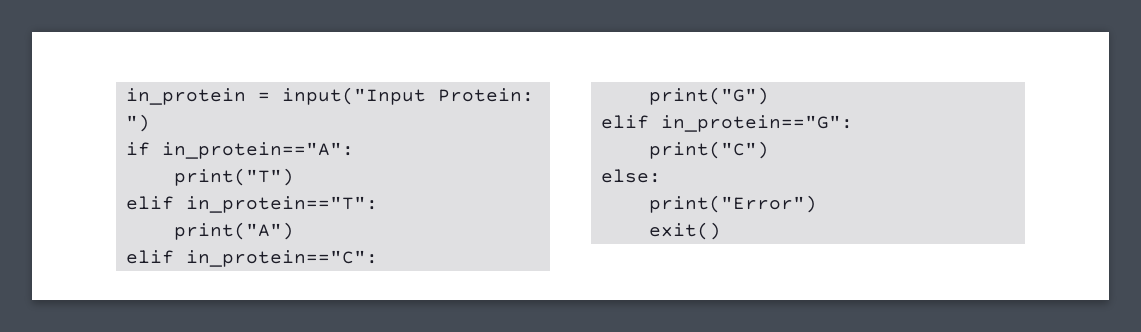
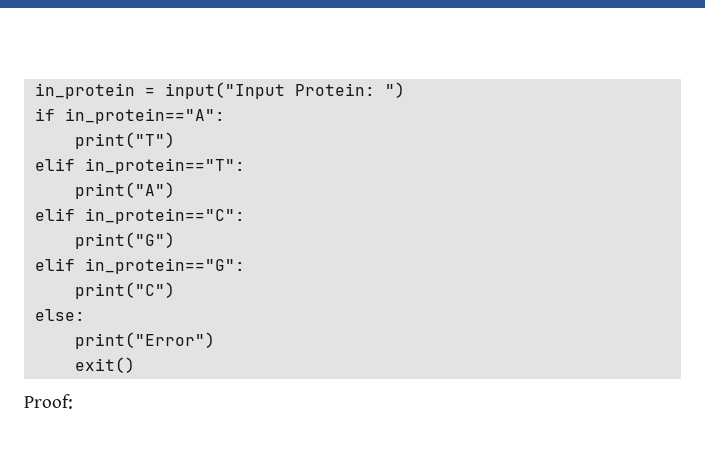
+ Proof:

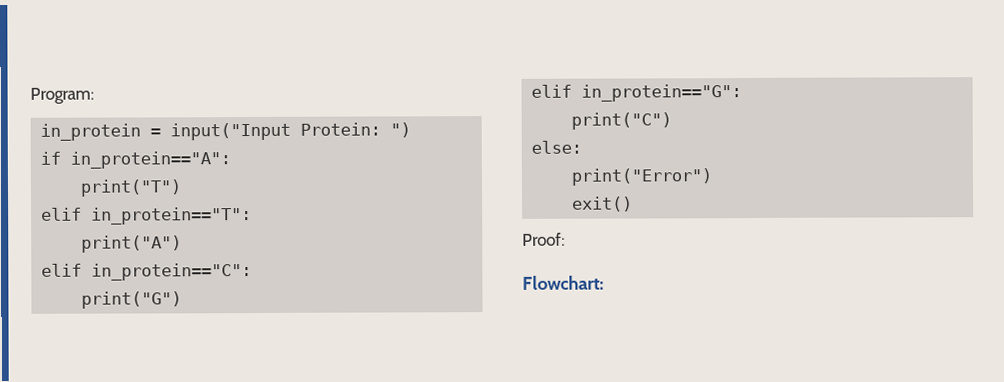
+ Program:
+ Flowchart:

